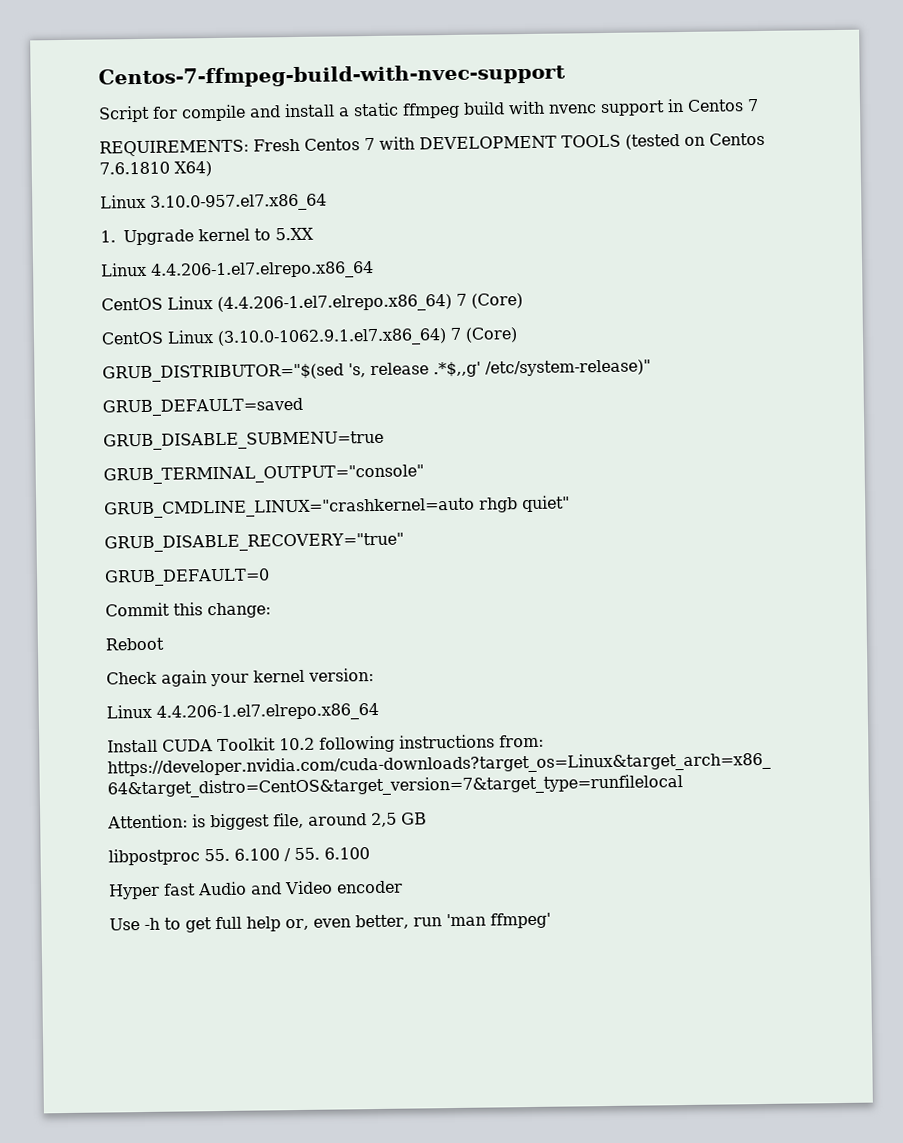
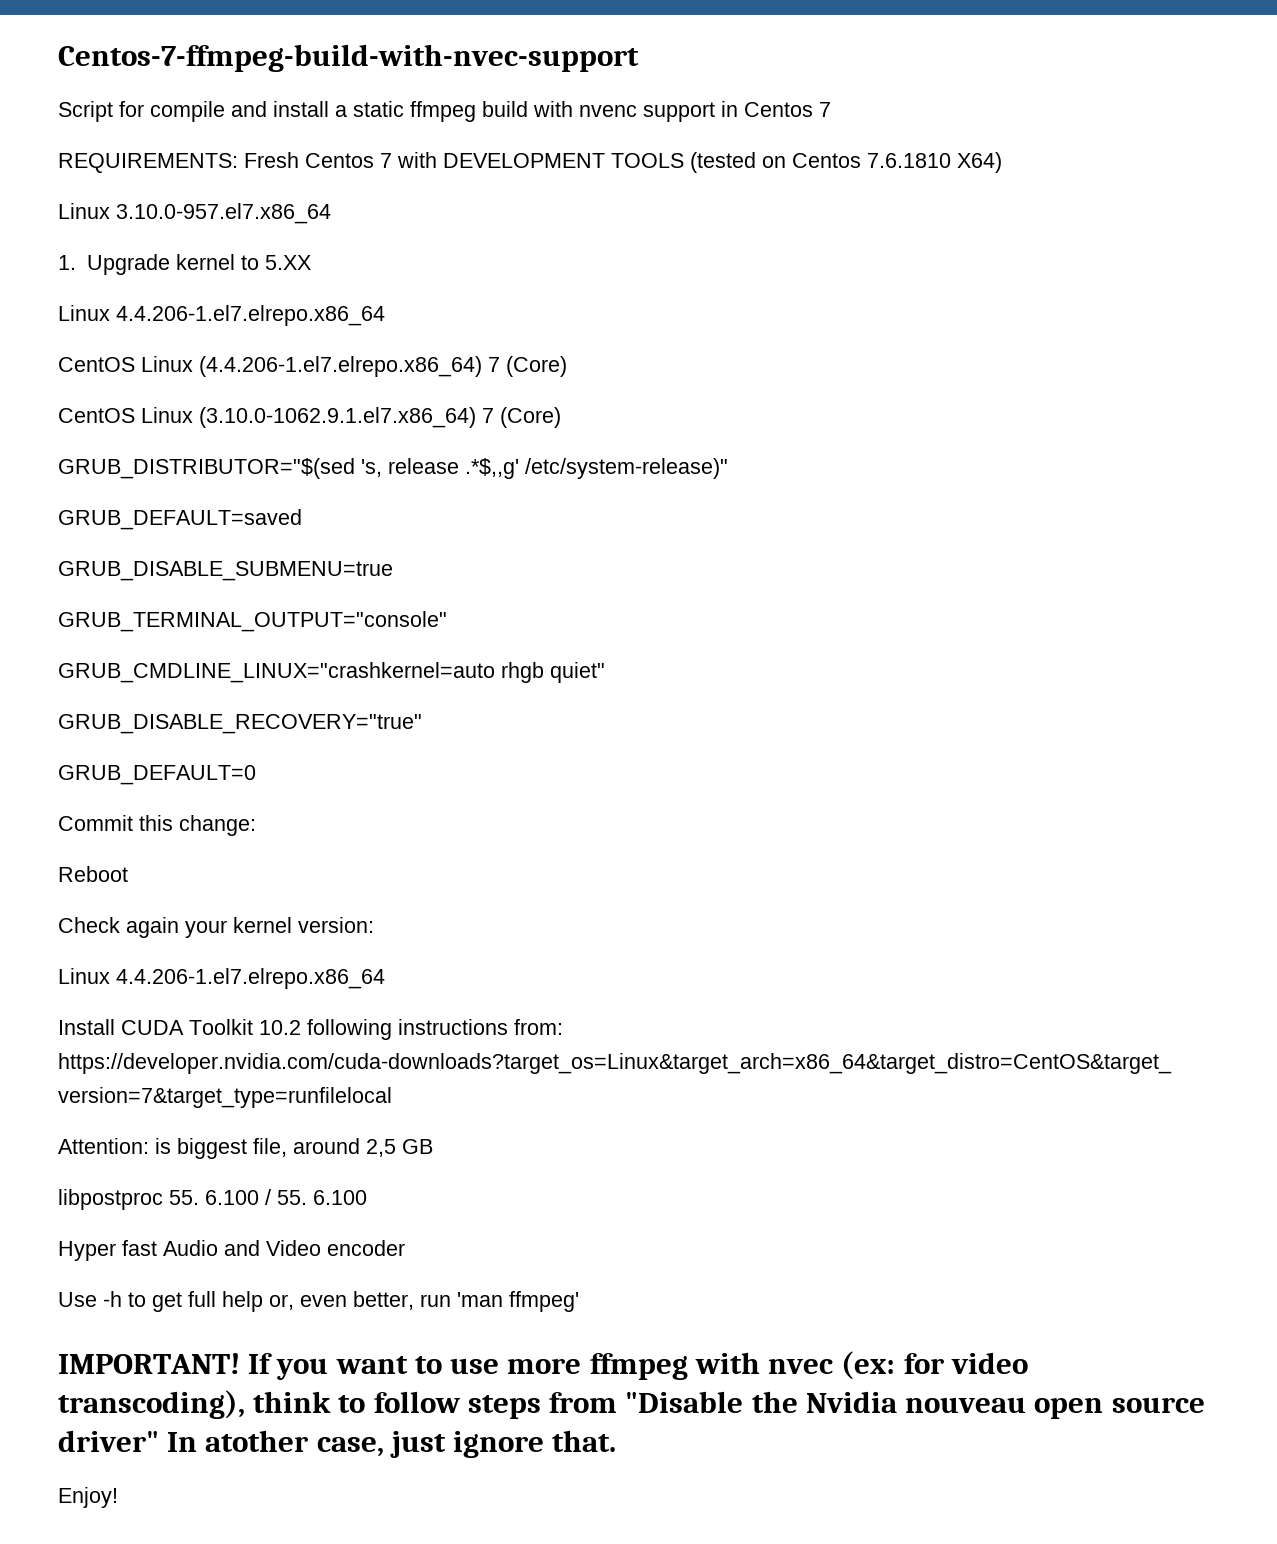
+ IMPORTANT! If you want to use more ffmpeg with nvec (ex: for video transcoding), think to follow steps from "Disable the Nvidia nouveau open source driver" In atother case, just ignore that.
+ Enjoy!

